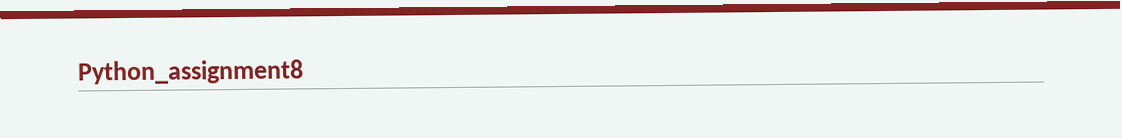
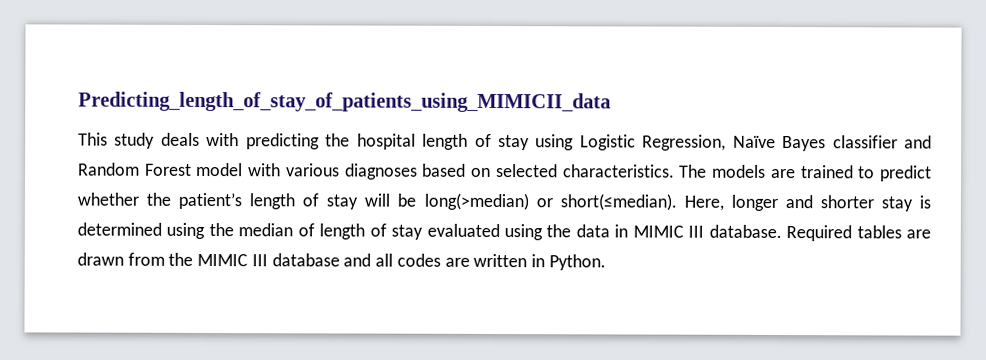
- Python_assignment8
+ Predicting_length_of_stay_of_patients_using_MIMICII_data
+ This study deals with predicting the hospital length of stay using Logistic Regression, Naïve Bayes classifier and Random Forest model with various diagnoses based on selected characteristics. The models are trained to predict whether the patient’s length of stay will be long(>median) or short(≤median). Here, longer and shorter stay is determined using the median of length of stay evaluated using the data in MIMIC III database. Required tables are drawn from the MIMIC III database and all codes are written in Python.

